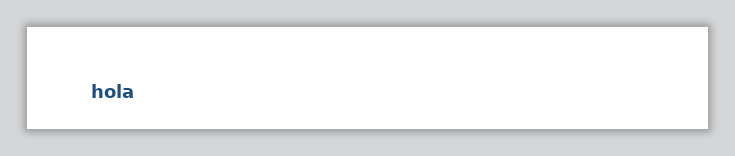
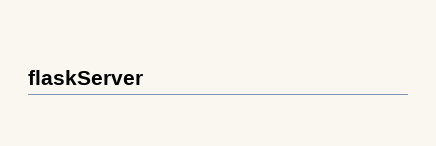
- hola
+ flaskServer

